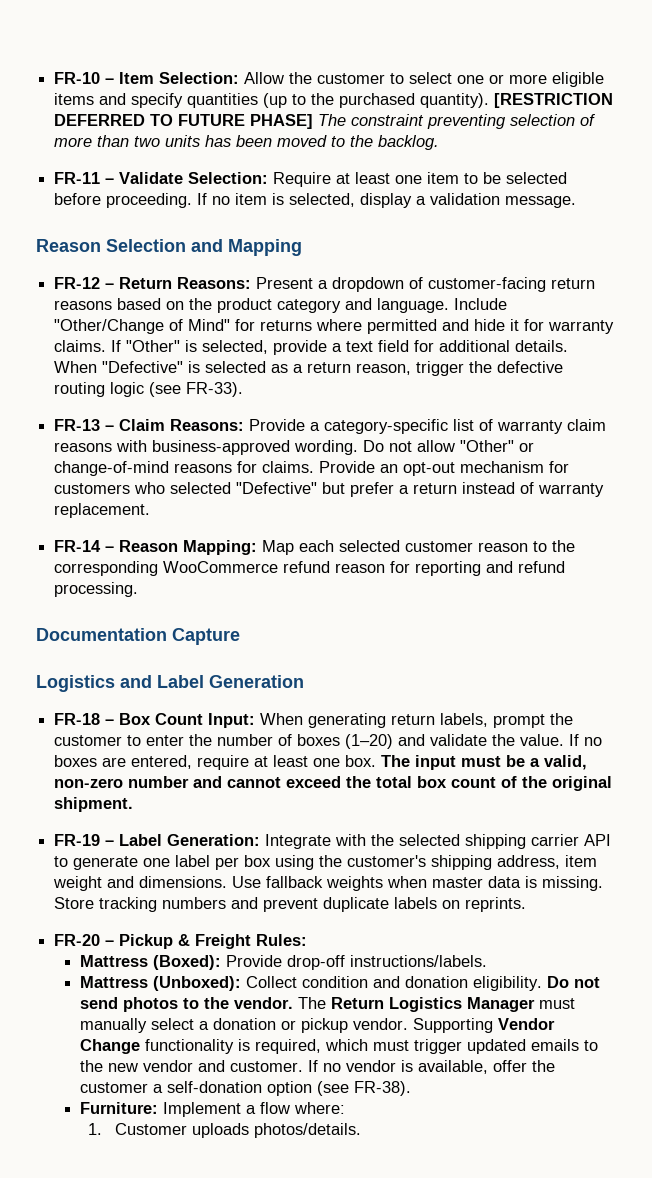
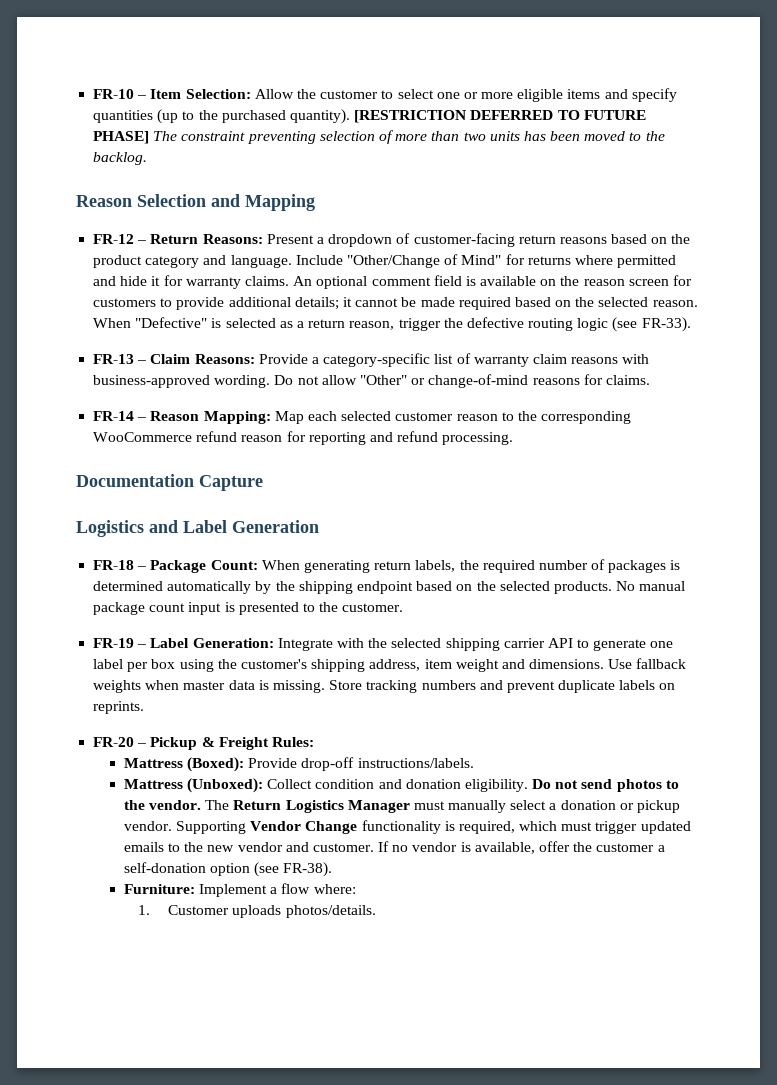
- FR-11 – Validate Selection: Require at least one item to be selected before proceeding. If no item is selected, display a validation message.
- If "Other" is selected, provide a text field for additional details.
+ An optional comment field is available on the reason screen for customers to provide additional details; it cannot be made required based on the selected reason.
- Provide an opt-out mechanism for customers who selected "Defective" but prefer a return instead of warranty replacement.
- FR-18 – Box Count Input: When generating return labels, prompt the customer to enter the number of boxes (1–20) and validate the value. If no boxes are entered, require at least one box. The input must be a valid, non-zero number and cannot exceed the total box count of the original shipment.
+ FR-18 – Package Count: When generating return labels, the required number of packages is determined automatically by the shipping endpoint based on the selected products. No manual package count input is presented to the customer.

